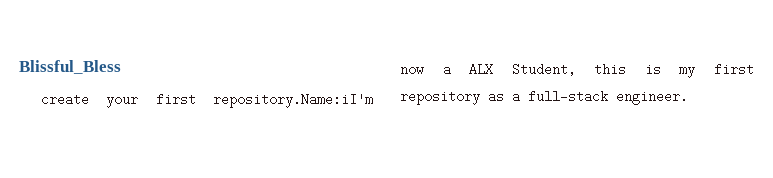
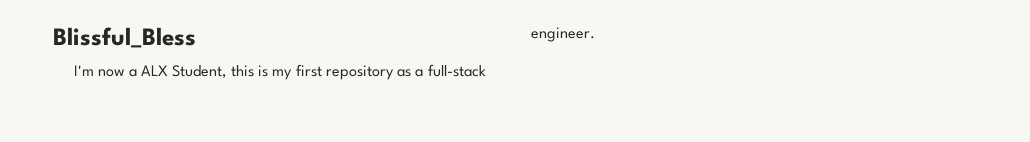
- create your first repository.Name:iI'm now a ALX Student, this is my first repository as a full-stack engineer.
+ I'm now a ALX Student, this is my first repository as a full-stack engineer.

